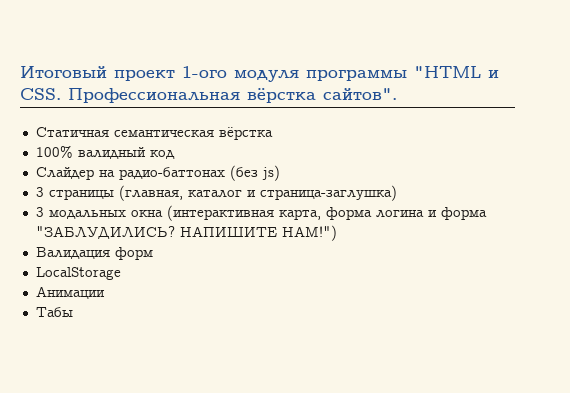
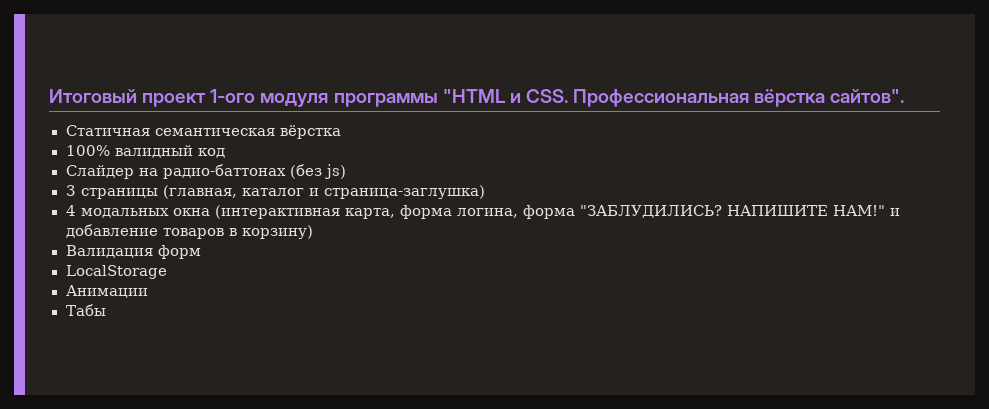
- 3 модальных окна (интерактивная карта, форма логина и форма "ЗАБЛУДИЛИСЬ?
+ 4 модальных окна (интерактивная карта, форма логина, форма "ЗАБЛУДИЛИСЬ?
- НАПИШИТЕ НАМ!")
+ НАПИШИТЕ НАМ!" и добавление товаров в корзину)

